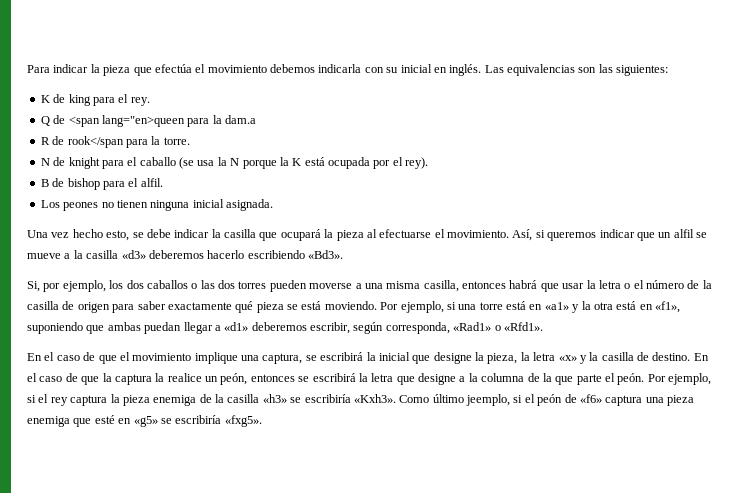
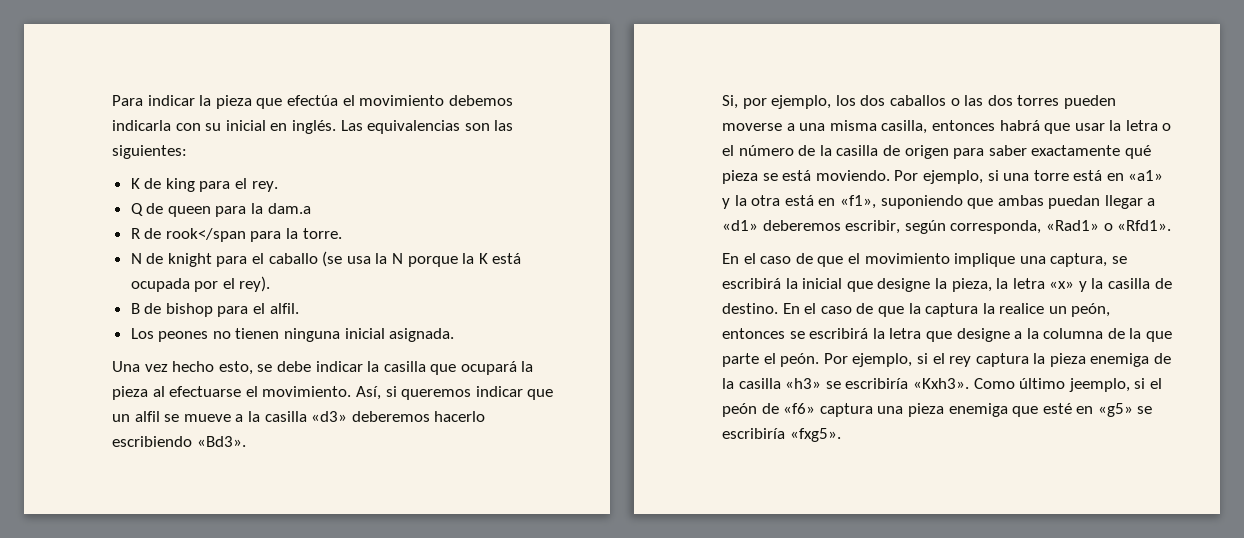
- Q de <span lang="en>queen para la dam.a
+ Q de queen para la dam.a

